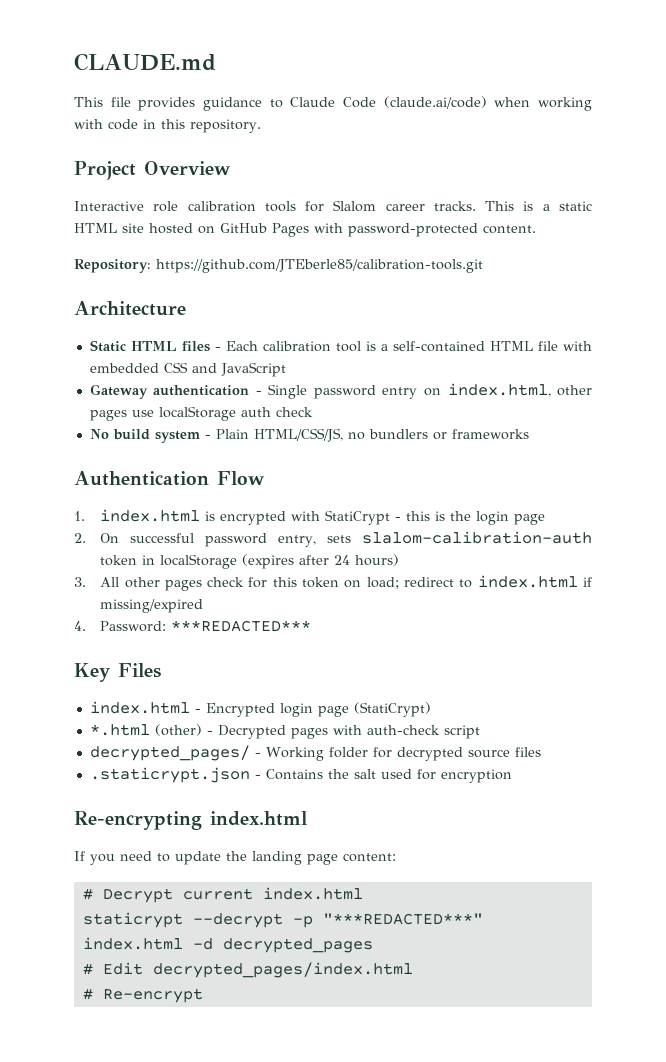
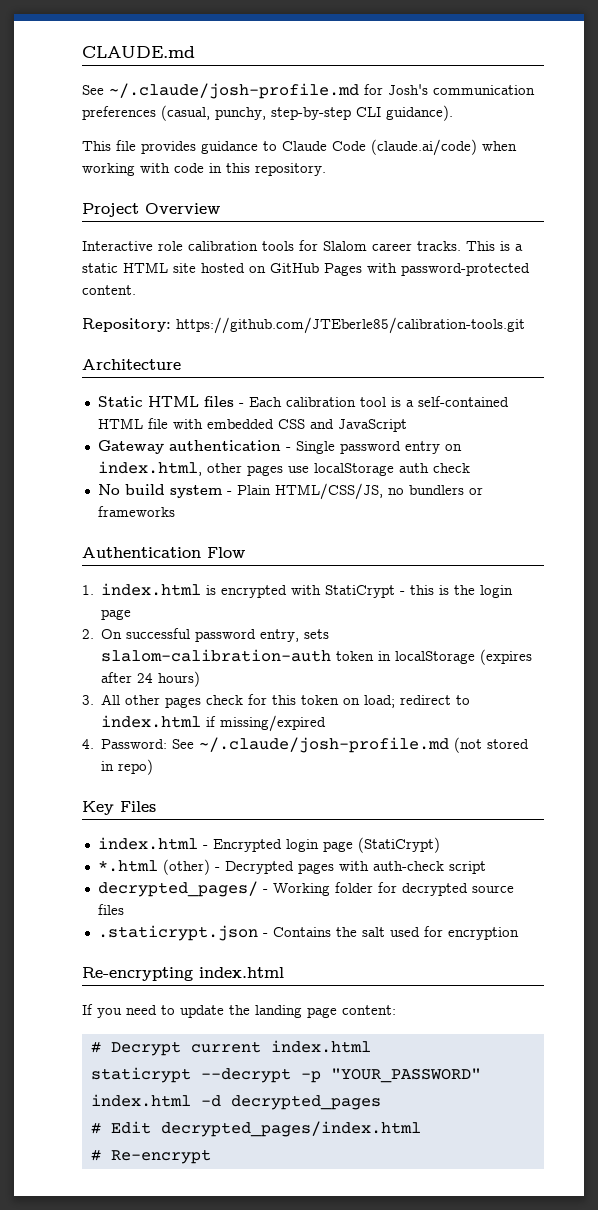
+ See ~/.claude/josh-profile.md for Josh's communication preferences (casual, punchy, step-by-step CLI guidance).
- 4. Password: ***REDACTED***
+ 4. Password: See ~/.claude/josh-profile.md (not stored in repo)
- staticrypt --decrypt -p "***REDACTED***" index.html -d decrypted_pages
+ staticrypt --decrypt -p "YOUR_PASSWORD" index.html -d decrypted_pages

